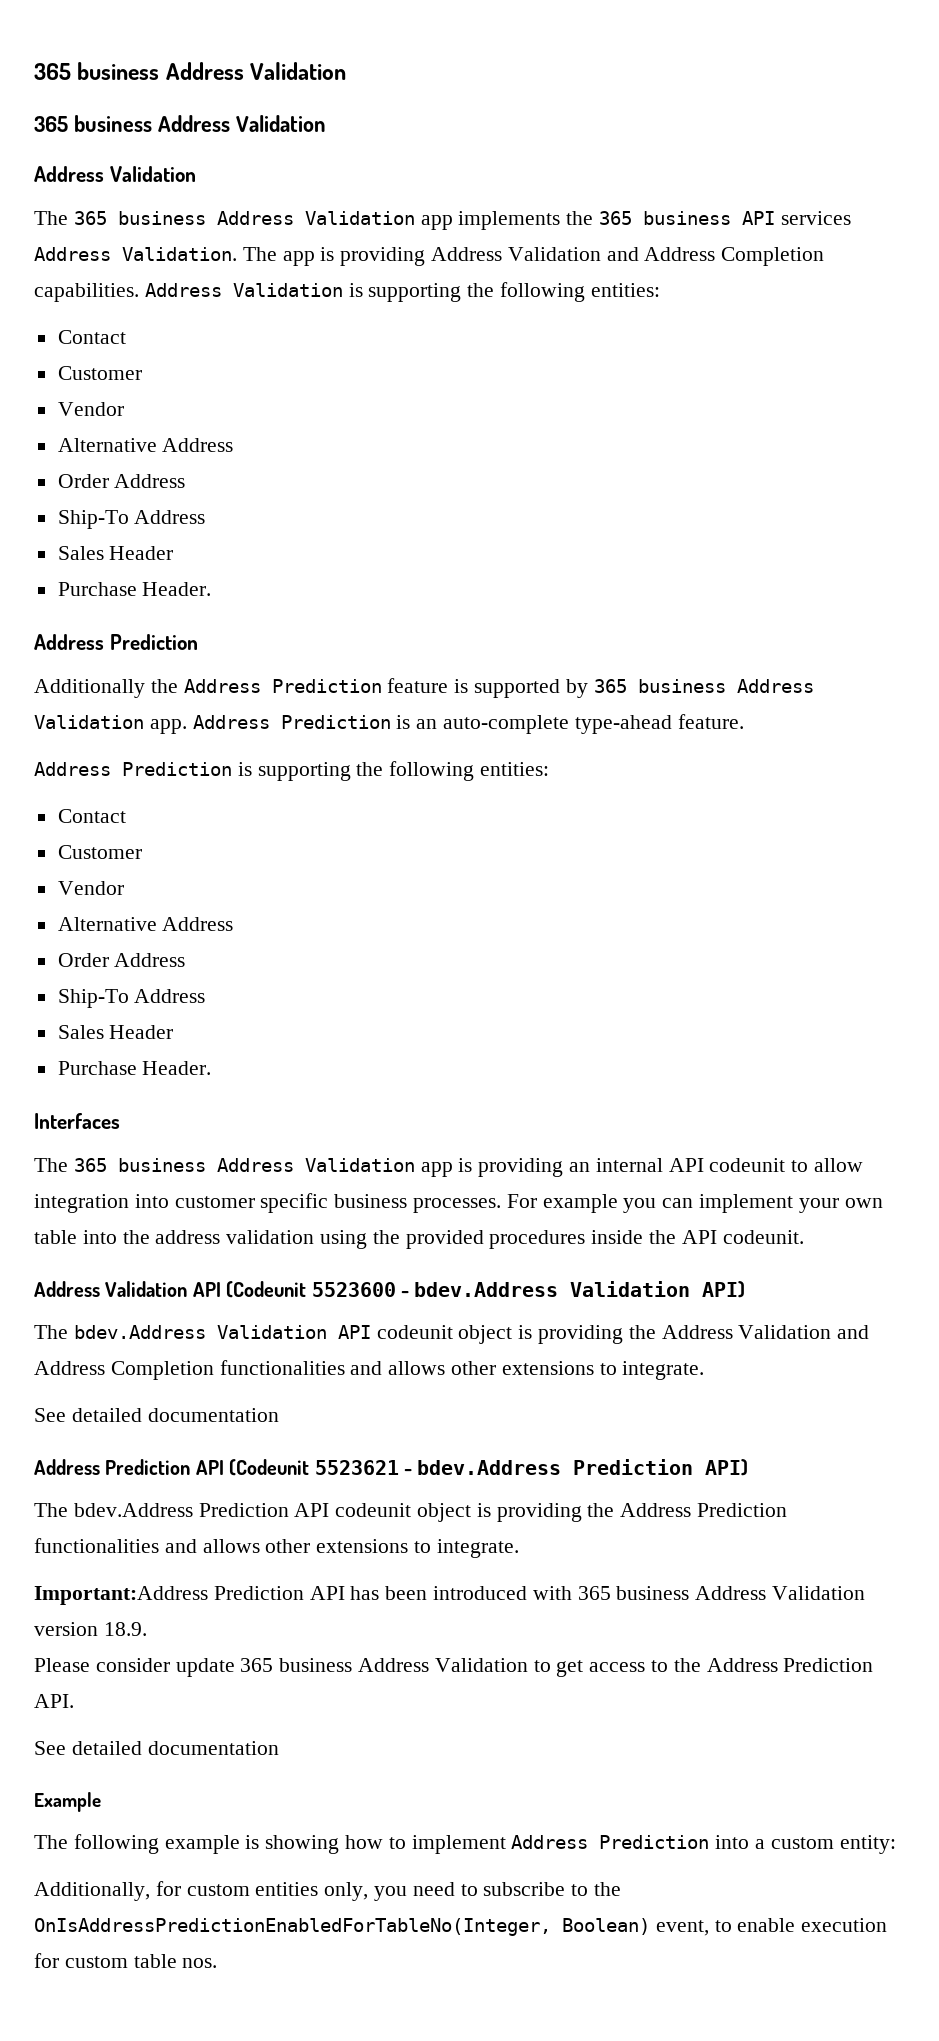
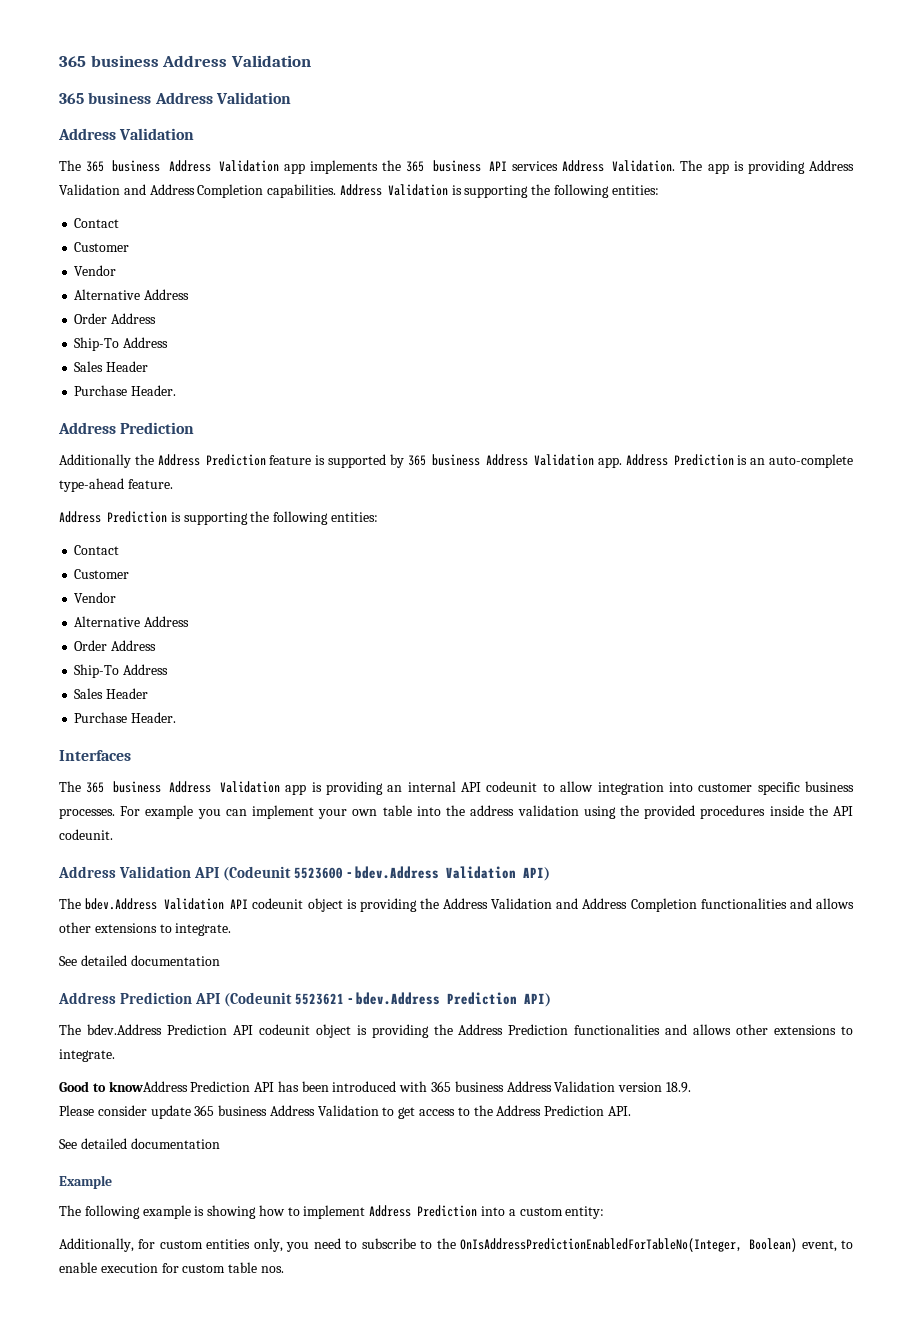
- Important:Address Prediction API has been introduced with 365 business Address Validation version 18.9.
+ Good to knowAddress Prediction API has been introduced with 365 business Address Validation version 18.9.

